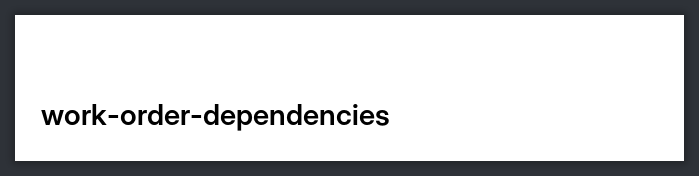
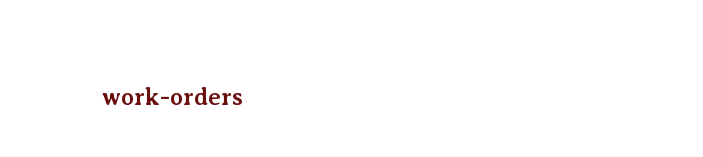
- work-order-dependencies
+ work-orders

